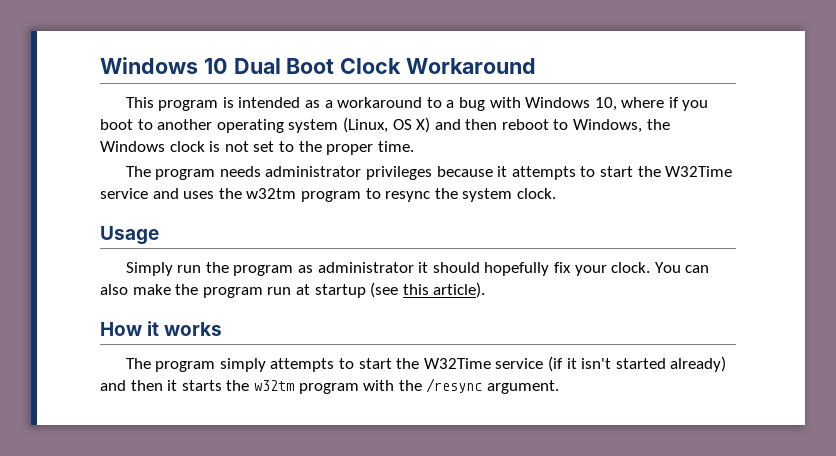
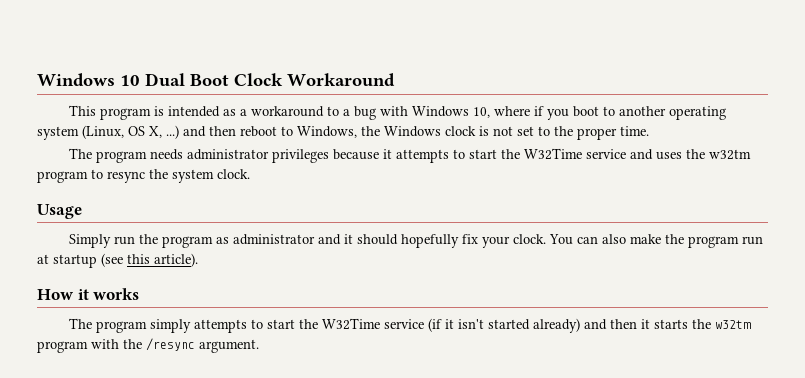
- This program is intended as a workaround to a bug with Windows 10, where if you boot to another operating system (Linux, OS X) and then reboot to Windows, the Windows clock is not set to the proper time.
+ This program is intended as a workaround to a bug with Windows 10, where if you boot to another operating system (Linux, OS X, ...) and then reboot to Windows, the Windows clock is not set to the proper time.
- Simply run the program as administrator it should hopefully fix your clock.
+ Simply run the program as administrator and it should hopefully fix your clock.

